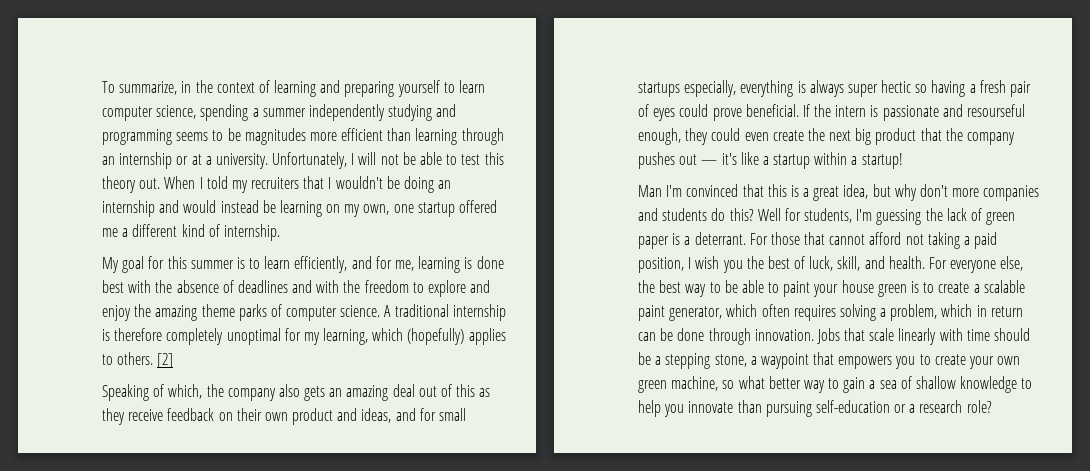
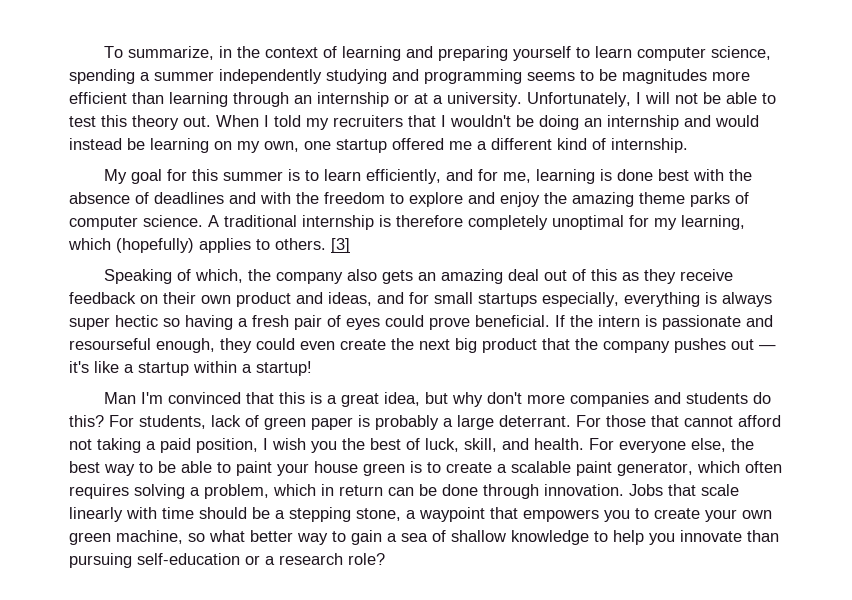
- [2]
+ [3]
- Well for students, I'm guessing the lack of green paper is a deterrant.
+ For students, lack of green paper is probably a large deterrant.

